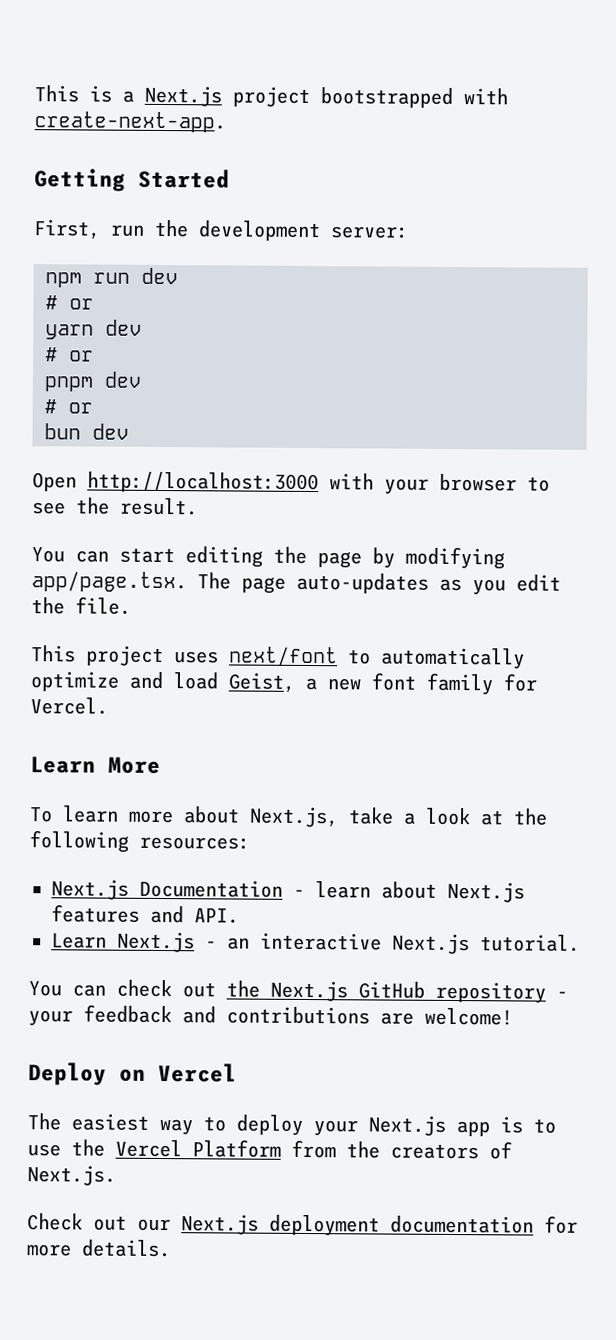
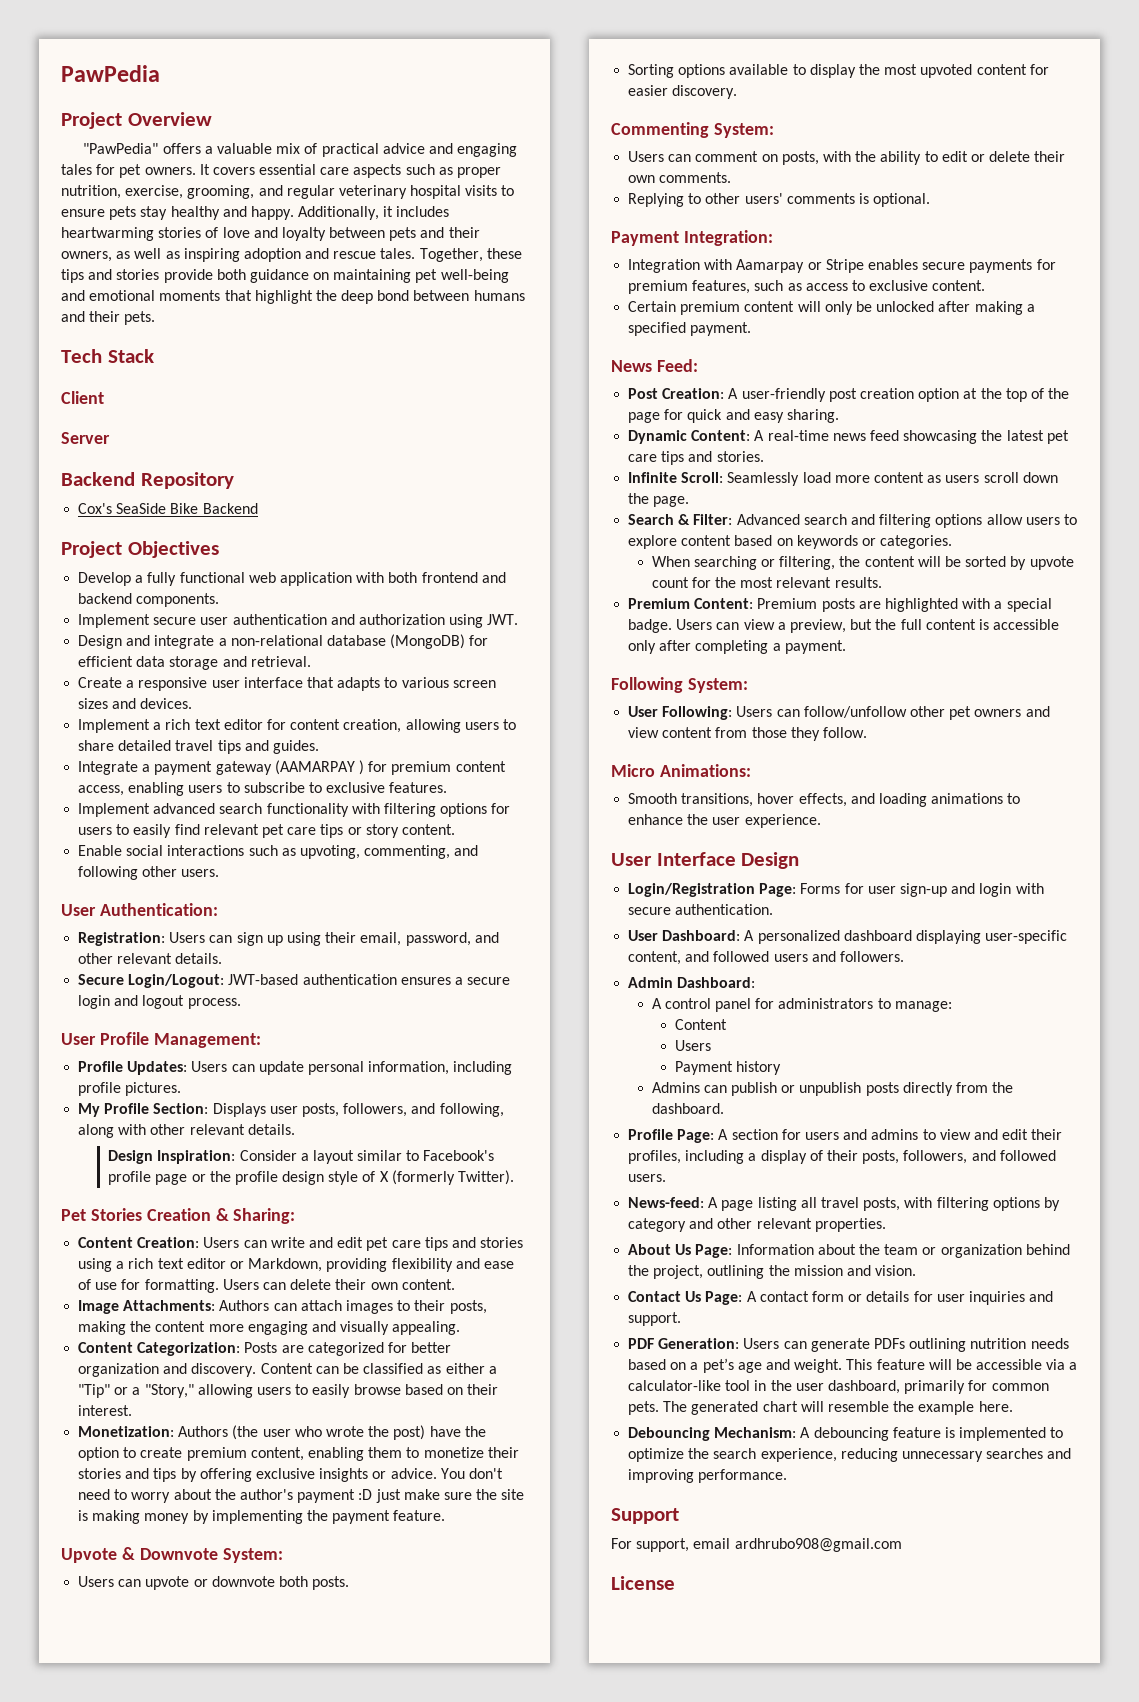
- This is a Next.js project bootstrapped with create-next-app.
- Getting Started
- First, run the development server:
- npm run dev
- # or
- yarn dev
- # or
- pnpm dev
- # or
- bun dev
- Open http://localhost:3000 with your browser to see the result.
- You can start editing the page by modifying app/page.tsx. The page auto-updates as you edit the file.
- This project uses next/font to automatically optimize and load Geist, a new font family for Vercel.
- Learn More
- To learn more about Next.js, take a look at the following resources:
- Next.js Documentation - learn about Next.js features and API.
- Learn Next.js - an interactive Next.js tutorial.
- You can check out the Next.js GitHub repository - your feedback and contributions are welcome!
- Deploy on Vercel
- The easiest way to deploy your Next.js app is to use the Vercel Platform from the creators of Next.js.
- Check out our Next.js deployment documentation for more details.
+ PawPedia
+ Project Overview
+ "PawPedia" offers a valuable mix of practical advice and engaging tales for pet owners. It covers essential care aspects such as proper nutrition, exercise, grooming, and regular veterinary hospital visits to ensure pets stay healthy and happy. Additionally, it includes heartwarming stories of love and loyalty between pets and their owners, as well as inspiring adoption and rescue tales. Together, these tips and stories provide both guidance on maintaining pet well-being and emotional moments that highlight the deep bond between humans and their pets.
+ Tech Stack
+ Client
+ Server
+ Backend Repository
+ Cox's SeaSide Bike Backend
+ Project Objectives
+ Develop a fully functional web application with both frontend and backend components.
+ Implement secure user authentication and authorization using JWT.
+ Design and integrate a non-relational database (MongoDB) for efficient data storage and retrieval.
+ Create a responsive user interface that adapts to various screen sizes and devices.
+ Implement a rich text editor for content creation, allowing users to share detailed travel tips and guides.
+ Integrate a payment gateway (AAMARPAY ) for premium content access, enabling users to subscribe to exclusive features.
+ Implement advanced search functionality with filtering options for users to easily find relevant pet care tips or story content.
+ Enable social interactions such as upvoting, commenting, and following other users.
+ User Authentication:
+ Registration: Users can sign up using their email, password, and other relevant details.
+ Secure Login/Logout: JWT-based authentication ensures a secure login and logout process.
+ User Profile Management:
+ Profile Updates: Users can update personal information, including profile pictures.
+ My Profile Section: Displays user posts, followers, and following, along with other relevant details.
+ Design Inspiration: Consider a layout similar to Facebook's profile page or the profile design style of X (formerly Twitter).
+ Pet Stories Creation & Sharing:
+ Content Creation: Users can write and edit pet care tips and stories using a rich text editor or Markdown, providing flexibility and ease of use for formatting. Users can delete their own content.
+ Image Attachments: Authors can attach images to their posts, making the content more engaging and visually appealing.
+ Content Categorization: Posts are categorized for better organization and discovery. Content can be classified as either a "Tip" or a "Story," allowing users to easily browse based on their interest.
+ Monetization: Authors (the user who wrote the post) have the option to create premium content, enabling them to monetize their stories and tips by offering exclusive insights or advice. You don't need to worry about the author's payment :D just make sure the site is making money by implementing the payment feature.
+ Upvote & Downvote System:
+ Users can upvote or downvote both posts.
+ Sorting options available to display the most upvoted content for easier discovery.
+ Commenting System:
+ Users can comment on posts, with the ability to edit or delete their own comments.
+ Replying to other users' comments is optional.
+ Payment Integration:
+ Integration with Aamarpay or Stripe enables secure payments for premium features, such as access to exclusive content.
+ Certain premium content will only be unlocked after making a specified payment.
+ News Feed:
+ Post Creation: A user-friendly post creation option at the top of the page for quick and easy sharing.
+ Dynamic Content: A real-time news feed showcasing the latest pet care tips and stories.
+ Infinite Scroll: Seamlessly load more content as users scroll down the page.
+ Search & Filter: Advanced search and filtering options allow users to explore content based on keywords or categories.
+ When searching or filtering, the content will be sorted by upvote count for the most relevant results.
+ Premium Content: Premium posts are highlighted with a special badge. Users can view a preview, but the full content is accessible only after completing a payment.
+ Following System:
+ User Following: Users can follow/unfollow other pet owners and view content from those they follow.
+ Micro Animations:
+ Smooth transitions, hover effects, and loading animations to enhance the user experience.
+ User Interface Design
+ Login/Registration Page: Forms for user sign-up and login with secure authentication.
+ User Dashboard: A personalized dashboard displaying user-specific content, and followed users and followers.
+ Admin Dashboard:
+ A control panel for administrators to manage:
+ Content
+ Users
+ Payment history
+ Admins can publish or unpublish posts directly from the dashboard.
+ Profile Page: A section for users and admins to view and edit their profiles, including a display of their posts, followers, and followed users.
+ News-feed: A page listing all travel posts, with filtering options by category and other relevant properties.
+ About Us Page: Information about the team or organization behind the project, outlining the mission and vision.
+ Contact Us Page: A contact form or details for user inquiries and support.
+ PDF Generation: Users can generate PDFs outlining nutrition needs based on a pet’s age and weight. This feature will be accessible via a calculator-like tool in the user dashboard, primarily for common pets. The generated chart will resemble the example here.
+ Debouncing Mechanism: A debouncing feature is implemented to optimize the search experience, reducing unnecessary searches and improving performance.
+ Support
+ For support, email ardhrubo908@gmail.com
+ License

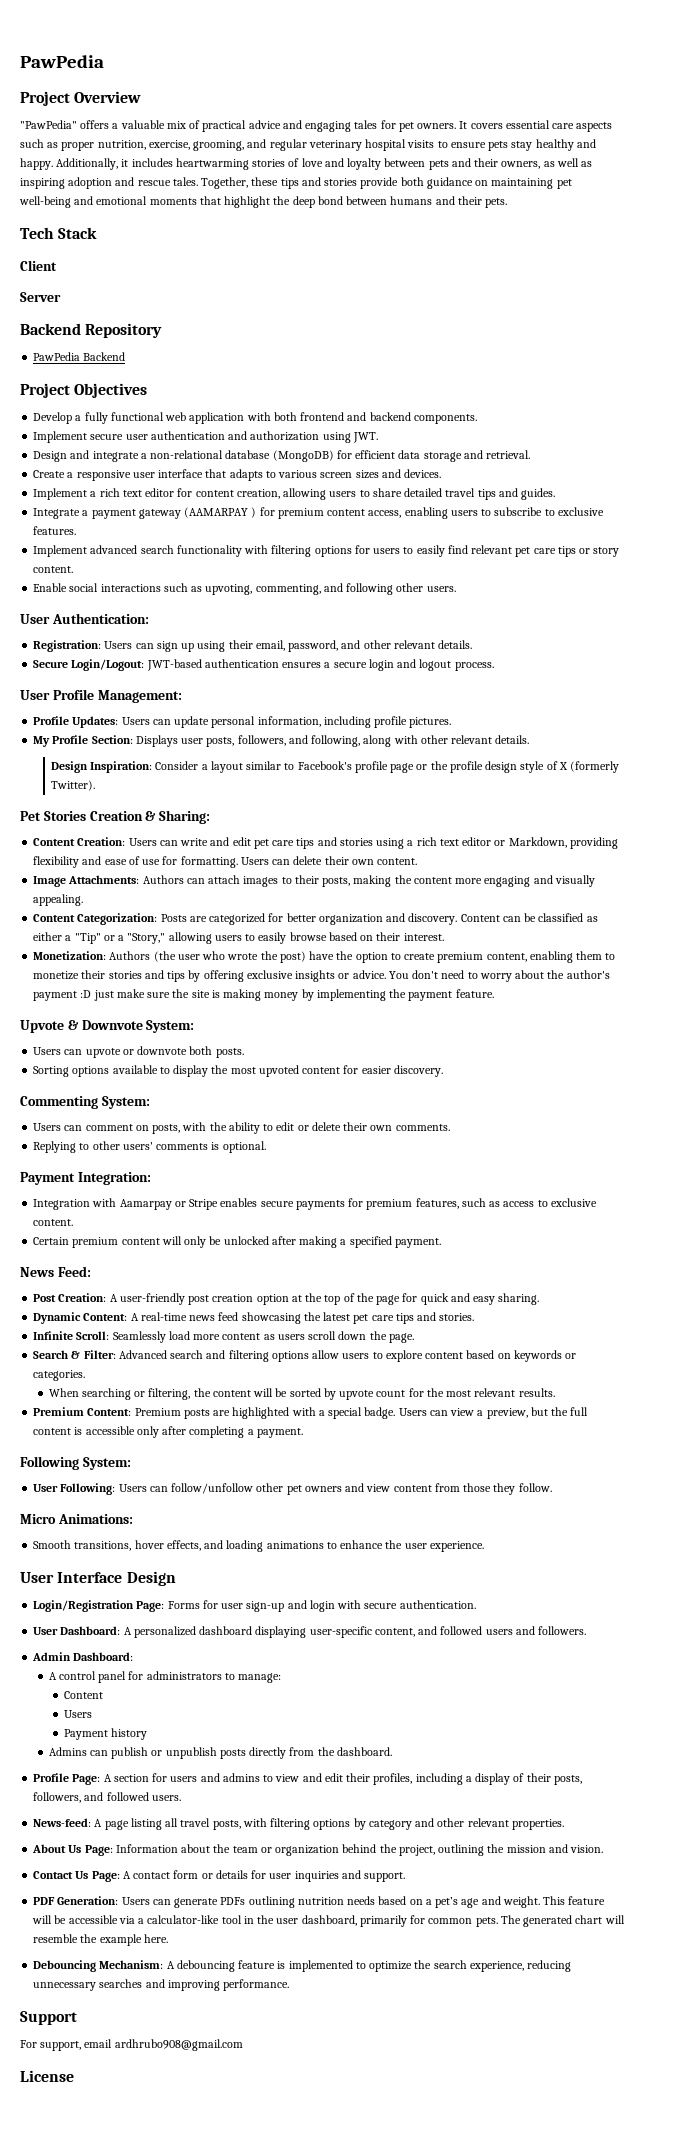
- Cox's SeaSide Bike Backend
+ PawPedia Backend

